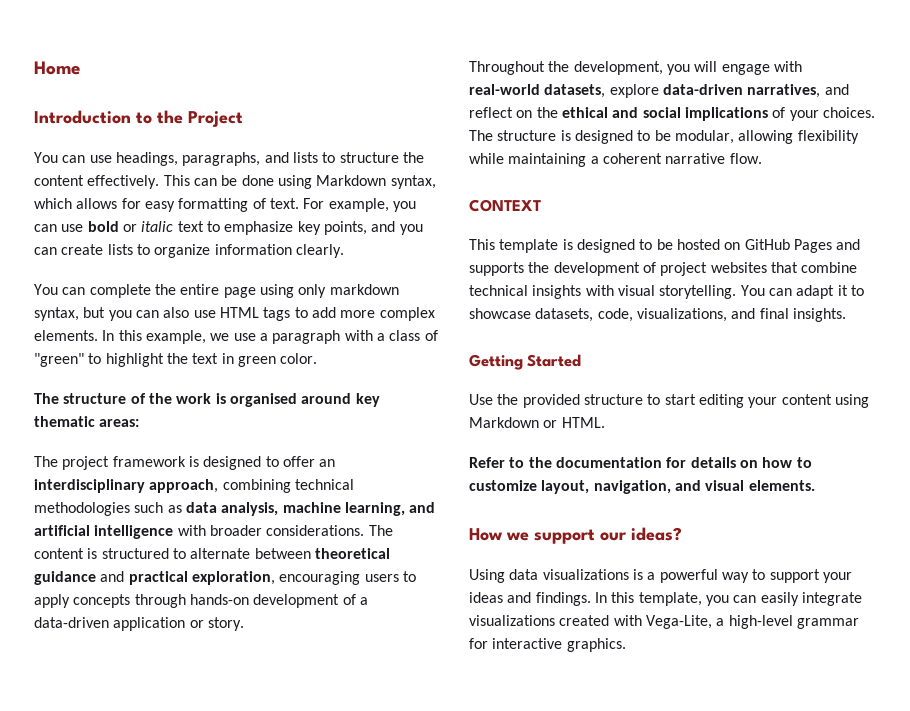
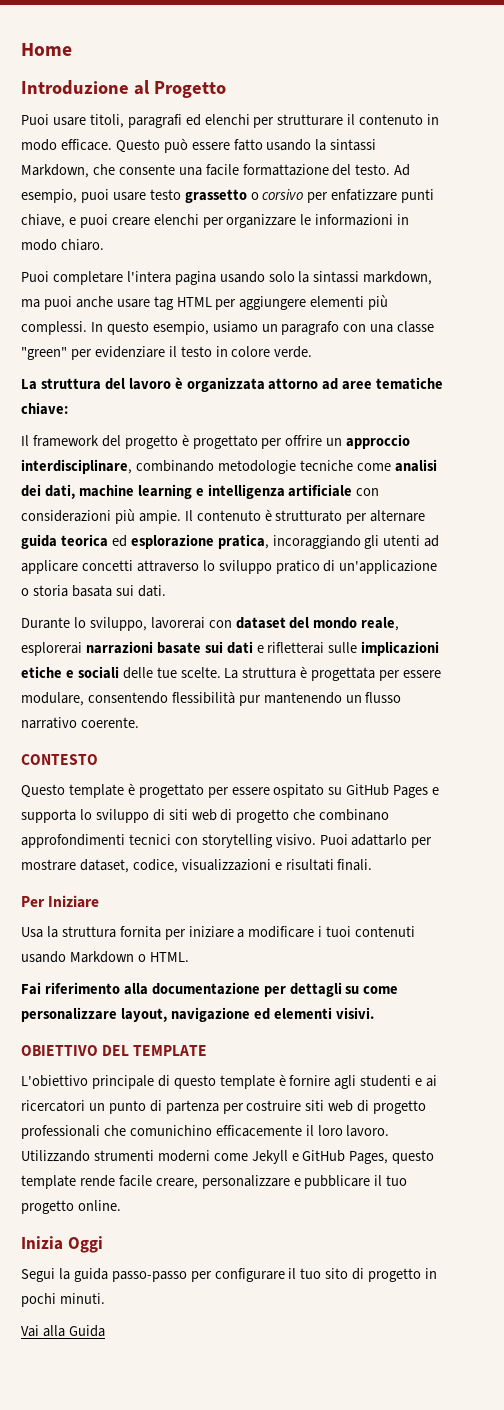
- Introduction to the Project
- You can use headings, paragraphs, and lists to structure the content effectively. This can be done using Markdown syntax, which allows for easy formatting of text. For example, you can use bold or italic text to emphasize key points, and you can create lists to organize information clearly.
- You can complete the entire page using only markdown syntax, but you can also use HTML tags to add more complex elements. In this example, we use a paragraph with a class of "green" to highlight the text in green color.
- The structure of the work is organised around key thematic areas:
- The project framework is designed to offer an interdisciplinary approach, combining technical methodologies such as data analysis, machine learning, and artificial intelligence with broader considerations. The content is structured to alternate between theoretical guidance and practical exploration, encouraging users to apply concepts through hands-on development of a data-driven application or story.
- Throughout the development, you will engage with real-world datasets, explore data-driven narratives, and reflect on the ethical and social implications of your choices. The structure is designed to be modular, allowing flexibility while maintaining a coherent narrative flow.
- CONTEXT
- This template is designed to be hosted on GitHub Pages and supports the development of project websites that combine technical insights with visual storytelling. You can adapt it to showcase datasets, code, visualizations, and final insights.
- Getting Started
- Use the provided structure to start editing your content using Markdown or HTML.
- Refer to the documentation for details on how to customize layout, navigation, and visual elements.
- How we support our ideas?
- Using data visualizations is a powerful way to support your ideas and findings. In this template, you can easily integrate visualizations created with Vega-Lite, a high-level grammar for interactive graphics.
+ Introduzione al Progetto
+ Puoi usare titoli, paragrafi ed elenchi per strutturare il contenuto in modo efficace. Questo può essere fatto usando la sintassi Markdown, che consente una facile formattazione del testo. Ad esempio, puoi usare testo grassetto o corsivo per enfatizzare punti chiave, e puoi creare elenchi per organizzare le informazioni in modo chiaro.
+ Puoi completare l'intera pagina usando solo la sintassi markdown, ma puoi anche usare tag HTML per aggiungere elementi più complessi. In questo esempio, usiamo un paragrafo con una classe "green" per evidenziare il testo in colore verde.
+ La struttura del lavoro è organizzata attorno ad aree tematiche chiave:
+ Il framework del progetto è progettato per offrire un approccio interdisciplinare, combinando metodologie tecniche come analisi dei dati, machine learning e intelligenza artificiale con considerazioni più ampie. Il contenuto è strutturato per alternare guida teorica ed esplorazione pratica, incoraggiando gli utenti ad applicare concetti attraverso lo sviluppo pratico di un'applicazione o storia basata sui dati.
+ Durante lo sviluppo, lavorerai con dataset del mondo reale, esplorerai narrazioni basate sui dati e rifletterai sulle implicazioni etiche e sociali delle tue scelte. La struttura è progettata per essere modulare, consentendo flessibilità pur mantenendo un flusso narrativo coerente.
+ CONTESTO
+ Questo template è progettato per essere ospitato su GitHub Pages e supporta lo sviluppo di siti web di progetto che combinano approfondimenti tecnici con storytelling visivo. Puoi adattarlo per mostrare dataset, codice, visualizzazioni e risultati finali.
+ Per Iniziare
+ Usa la struttura fornita per iniziare a modificare i tuoi contenuti usando Markdown o HTML.
+ Fai riferimento alla documentazione per dettagli su come personalizzare layout, navigazione ed elementi visivi.
+ OBIETTIVO DEL TEMPLATE
+ L'obiettivo principale di questo template è fornire agli studenti e ai ricercatori un punto di partenza per costruire siti web di progetto professionali che comunichino efficacemente il loro lavoro. Utilizzando strumenti moderni come Jekyll e GitHub Pages, questo template rende facile creare, personalizzare e pubblicare il tuo progetto online.
+ Inizia Oggi
+ Segui la guida passo-passo per configurare il tuo sito di progetto in pochi minuti.
+ Vai alla Guida

